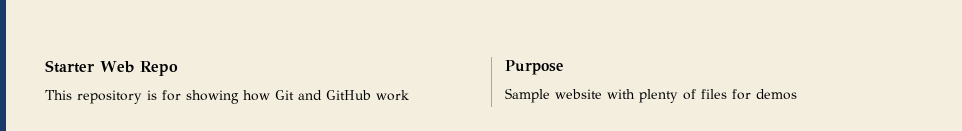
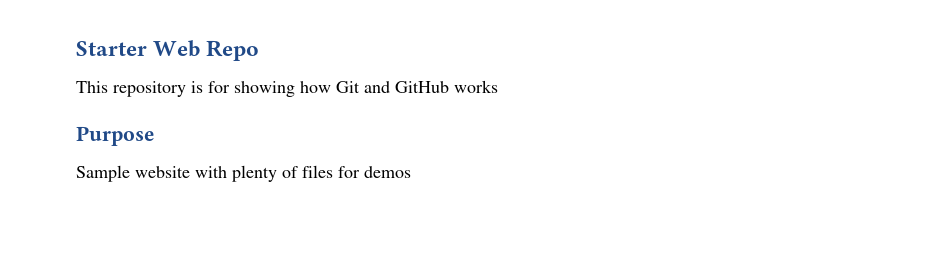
- This repository is for showing how Git and GitHub work
+ This repository is for showing how Git and GitHub works

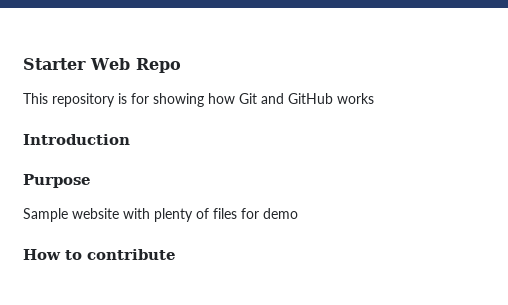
+ Introduction
- Sample website with plenty of files for demos
+ Sample website with plenty of files for demo
+ How to contribute

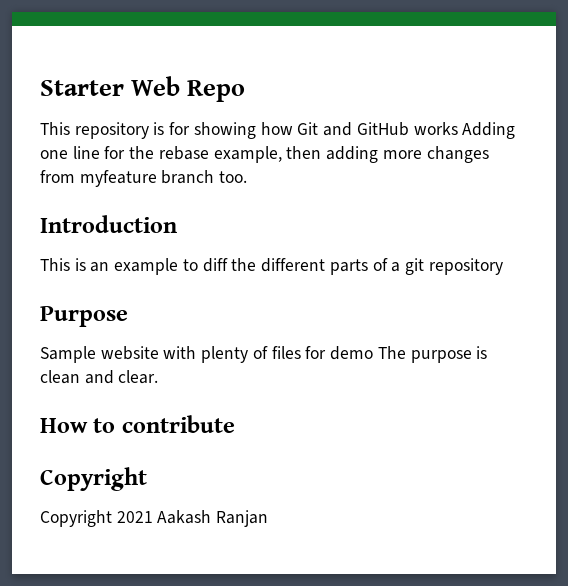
- This repository is for showing how Git and GitHub works
+ This repository is for showing how Git and GitHub works Adding one line for the rebase example, then adding more changes from myfeature branch too.
  Introduction
+ This is an example to diff the different parts of a git repository
- Sample website with plenty of files for demo
+ Sample website with plenty of files for demo The purpose is clean and clear.
  How to contribute
+ Copyright
+ Copyright 2021 Aakash Ranjan

